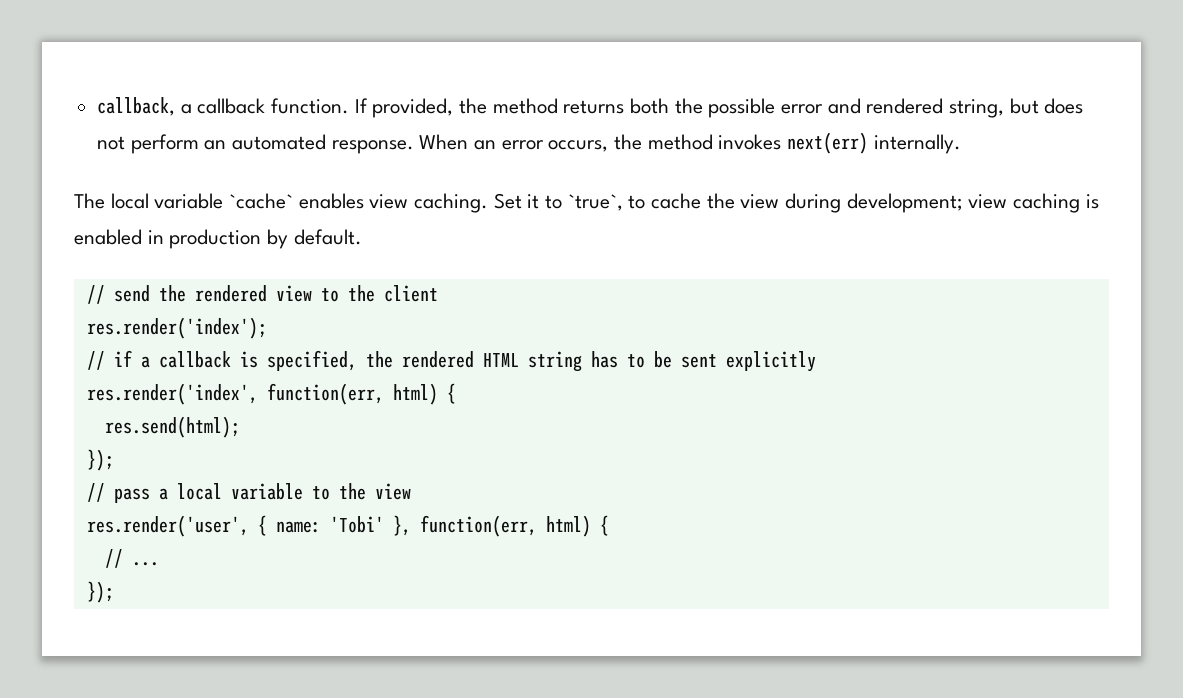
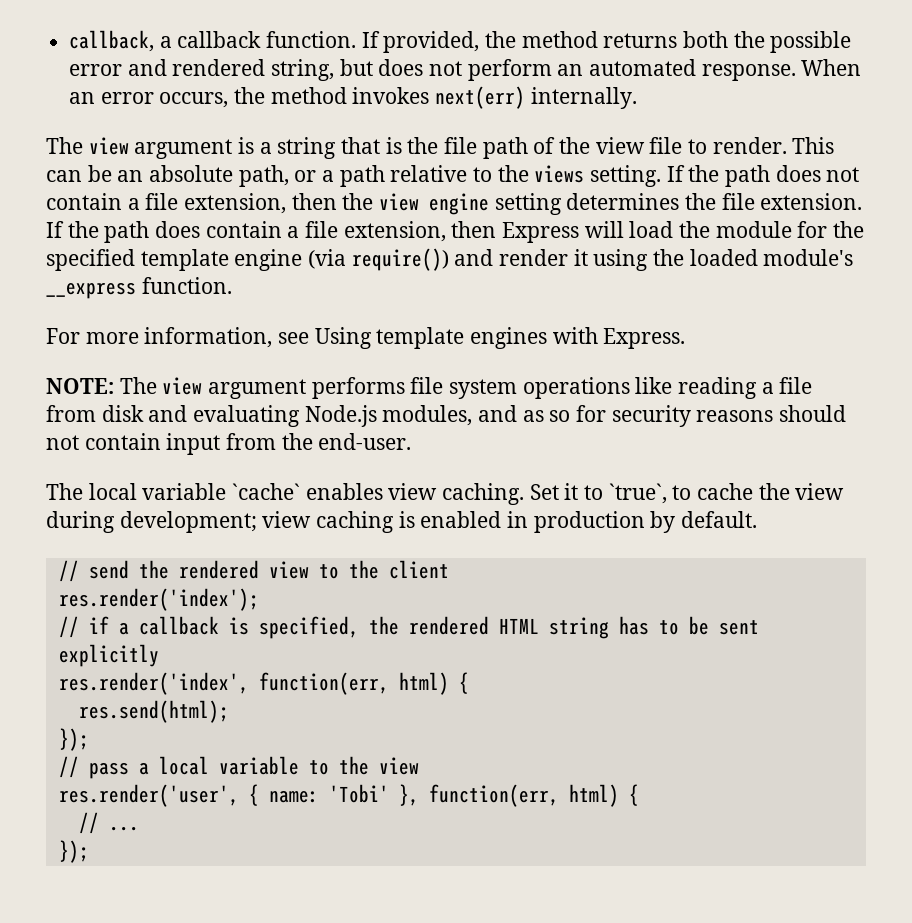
+ The view argument is a string that is the file path of the view file to render. This can be an absolute path, or a path relative to the views setting. If the path does not contain a file extension, then the view engine setting determines the file extension. If the path does contain a file extension, then Express will load the module for the specified template engine (via require()) and render it using the loaded module's __express function.
+ For more information, see Using template engines with Express.
+ NOTE: The view argument performs file system operations like reading a file from disk and evaluating Node.js modules, and as so for security reasons should not contain input from the end-user.

